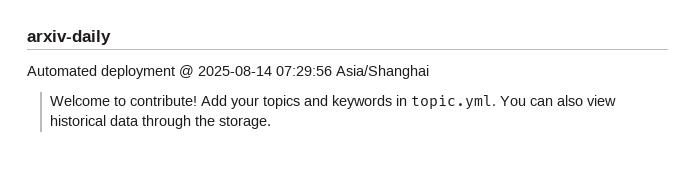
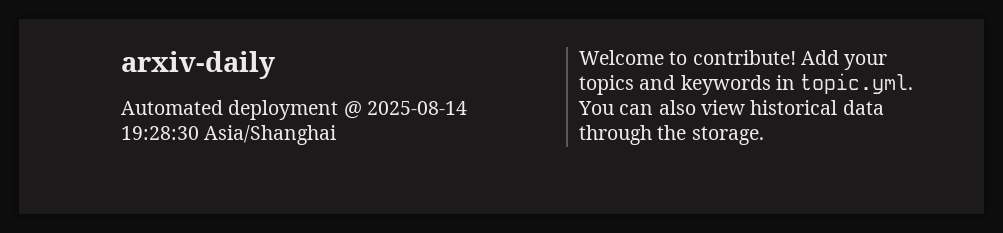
- Automated deployment @ 2025-08-14 07:29:56 Asia/Shanghai
+ Automated deployment @ 2025-08-14 19:28:30 Asia/Shanghai

